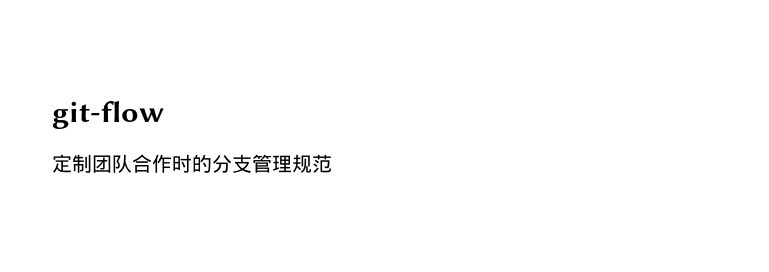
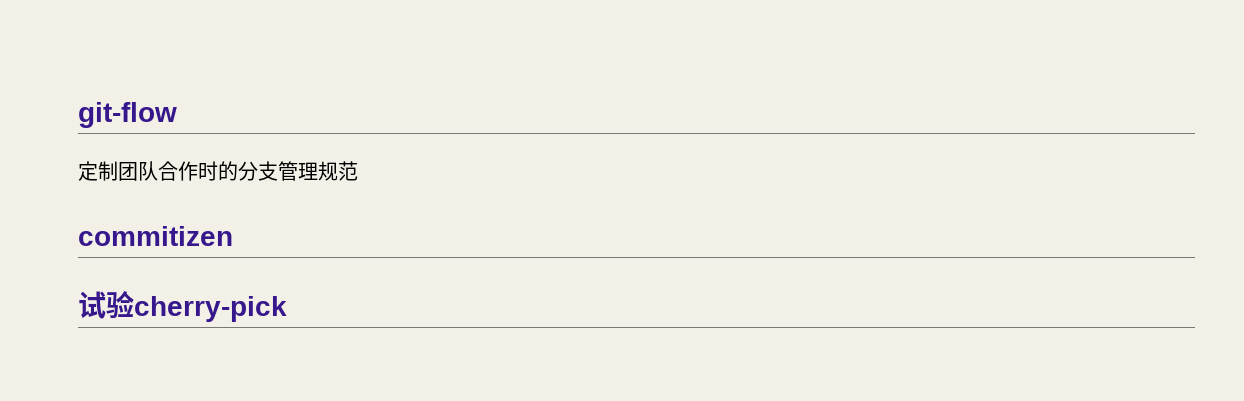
+ commitizen
+ 试验cherry-pick

